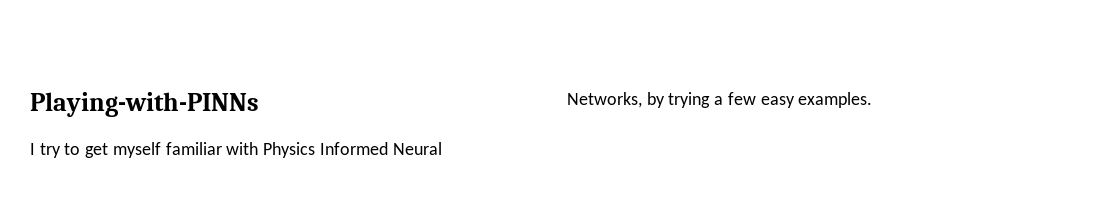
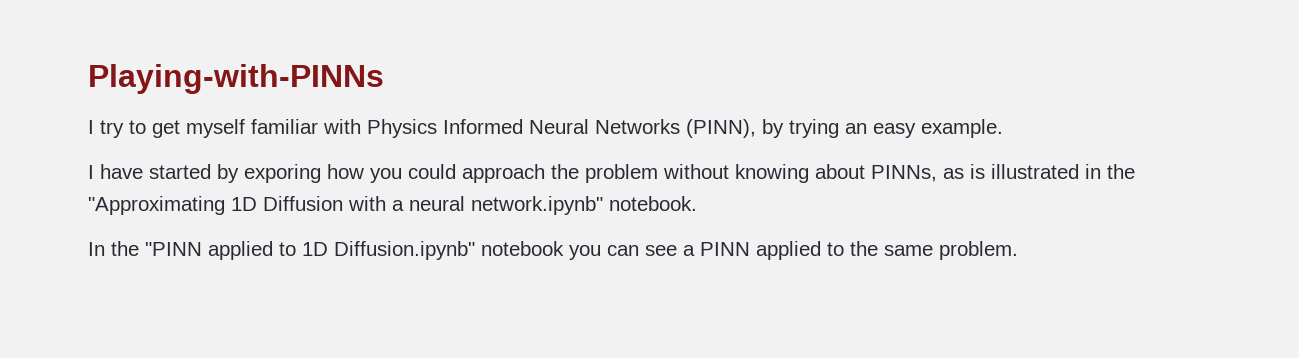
- I try to get myself familiar with Physics Informed Neural Networks, by trying a few easy examples.
+ I try to get myself familiar with Physics Informed Neural Networks (PINN), by trying an easy example.
+ I have started by exporing how you could approach the problem without knowing about PINNs, as is illustrated in the "Approximating 1D Diffusion with a neural network.ipynb" notebook.
+ In the "PINN applied to 1D Diffusion.ipynb" notebook you can see a PINN applied to the same problem.

